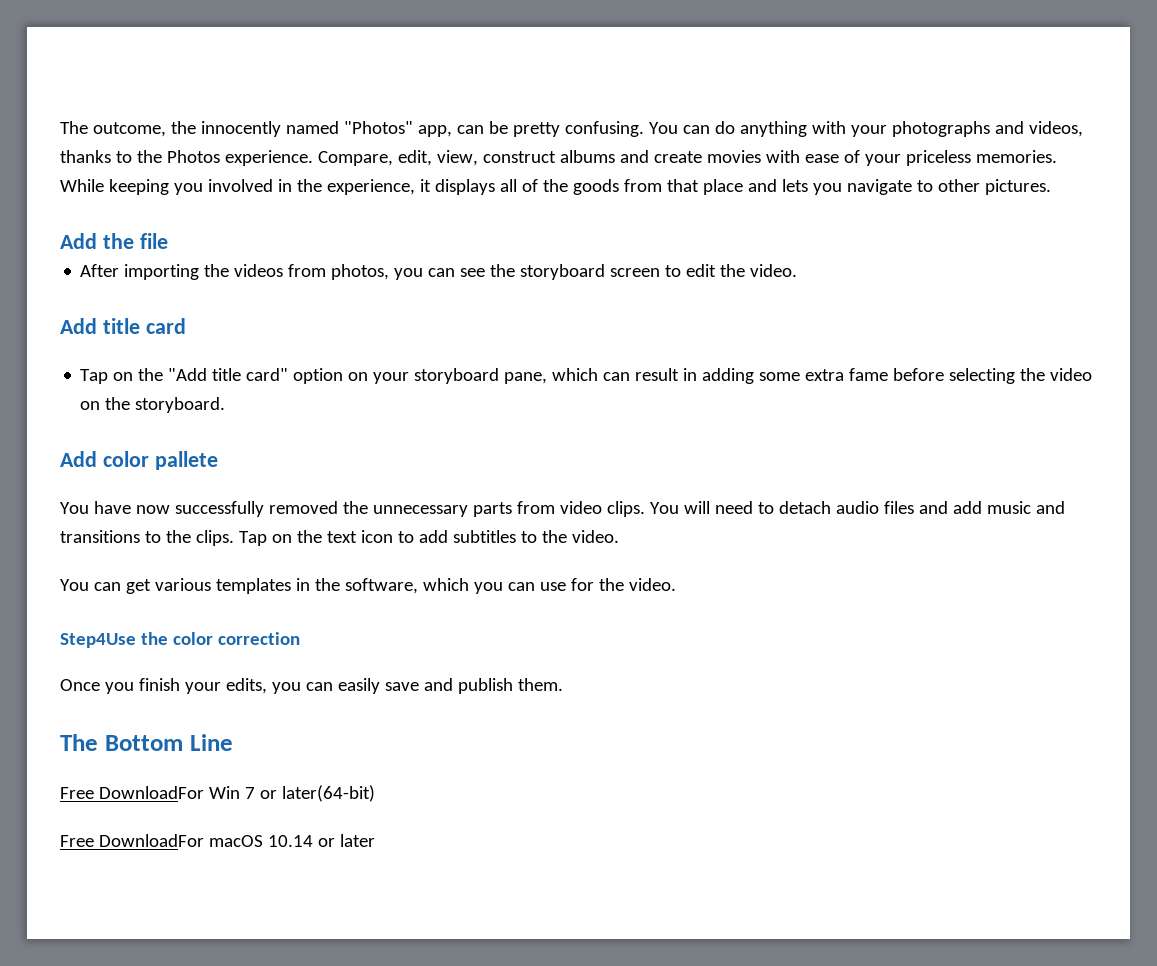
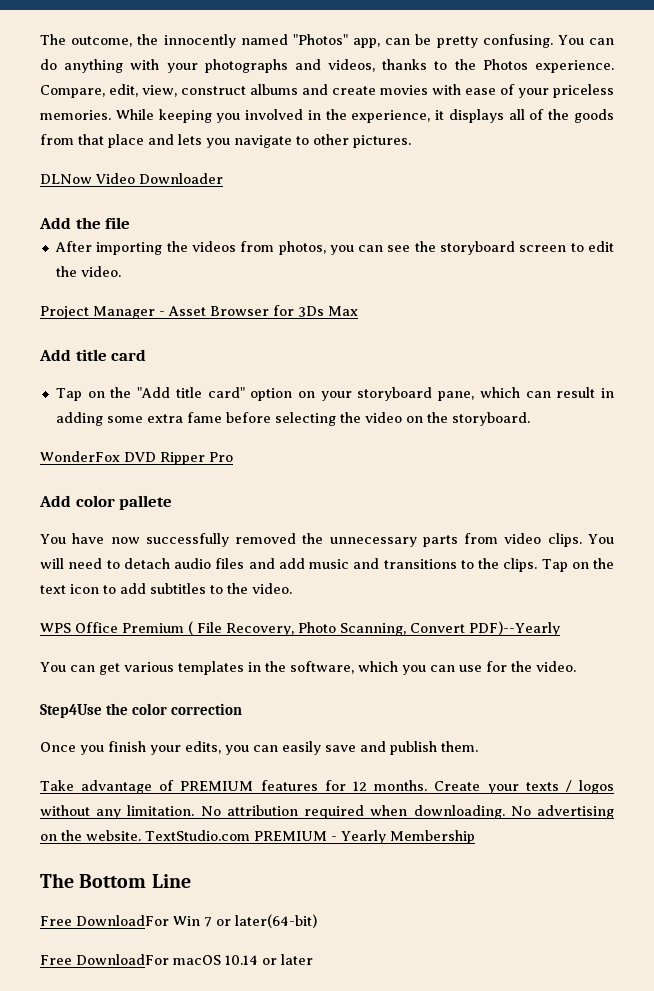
+ DLNow Video Downloader
+ Project Manager - Asset Browser for 3Ds Max
+ WonderFox DVD Ripper Pro
+ WPS Office Premium ( File Recovery, Photo Scanning, Convert PDF)--Yearly
+ Take advantage of PREMIUM features for 12 months. Create your texts / logos without any limitation. No attribution required when downloading. No advertising on the website. TextStudio.com PREMIUM - Yearly Membership

